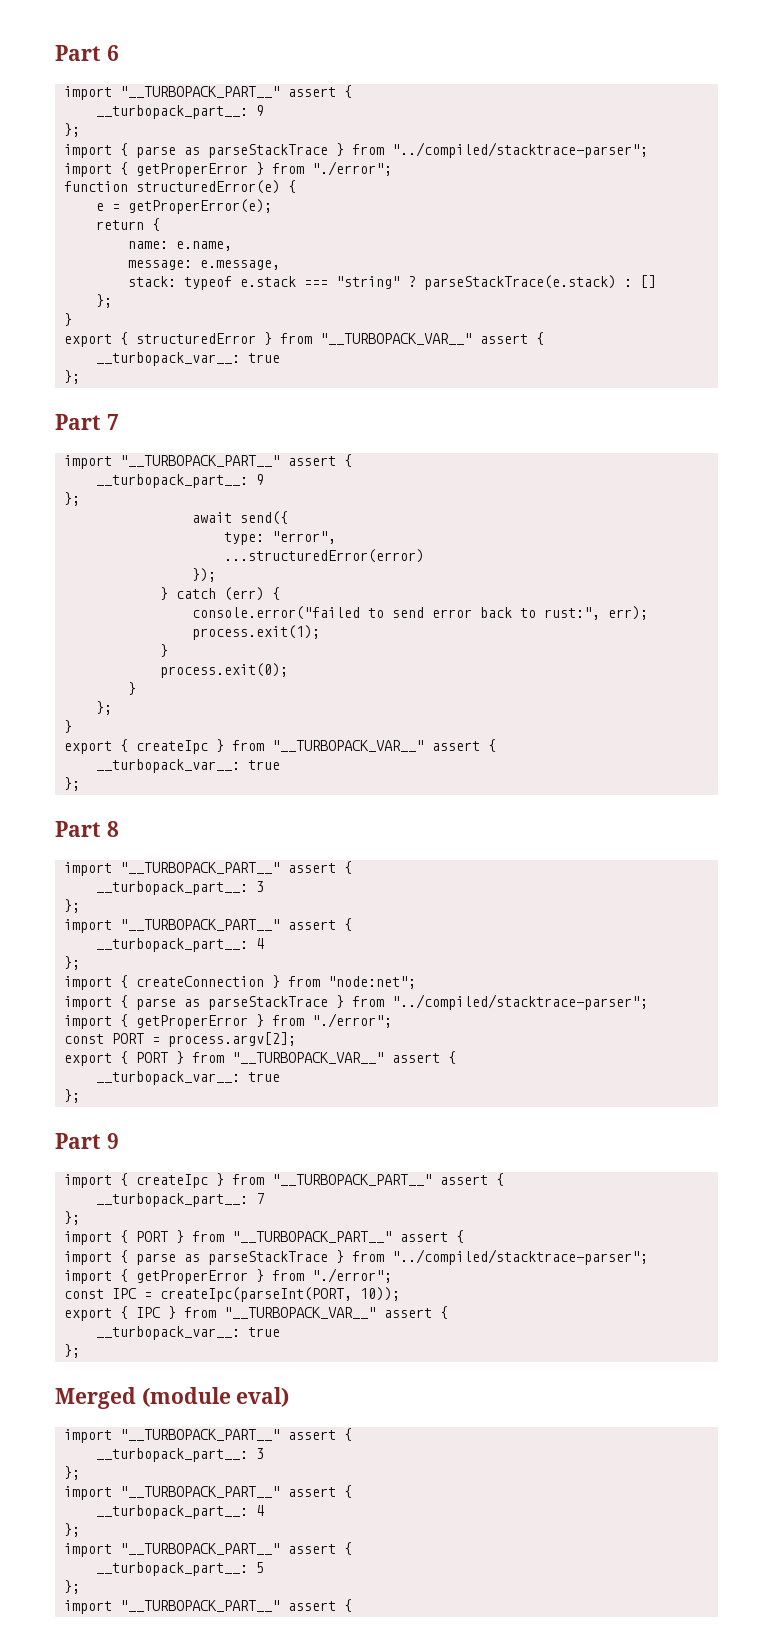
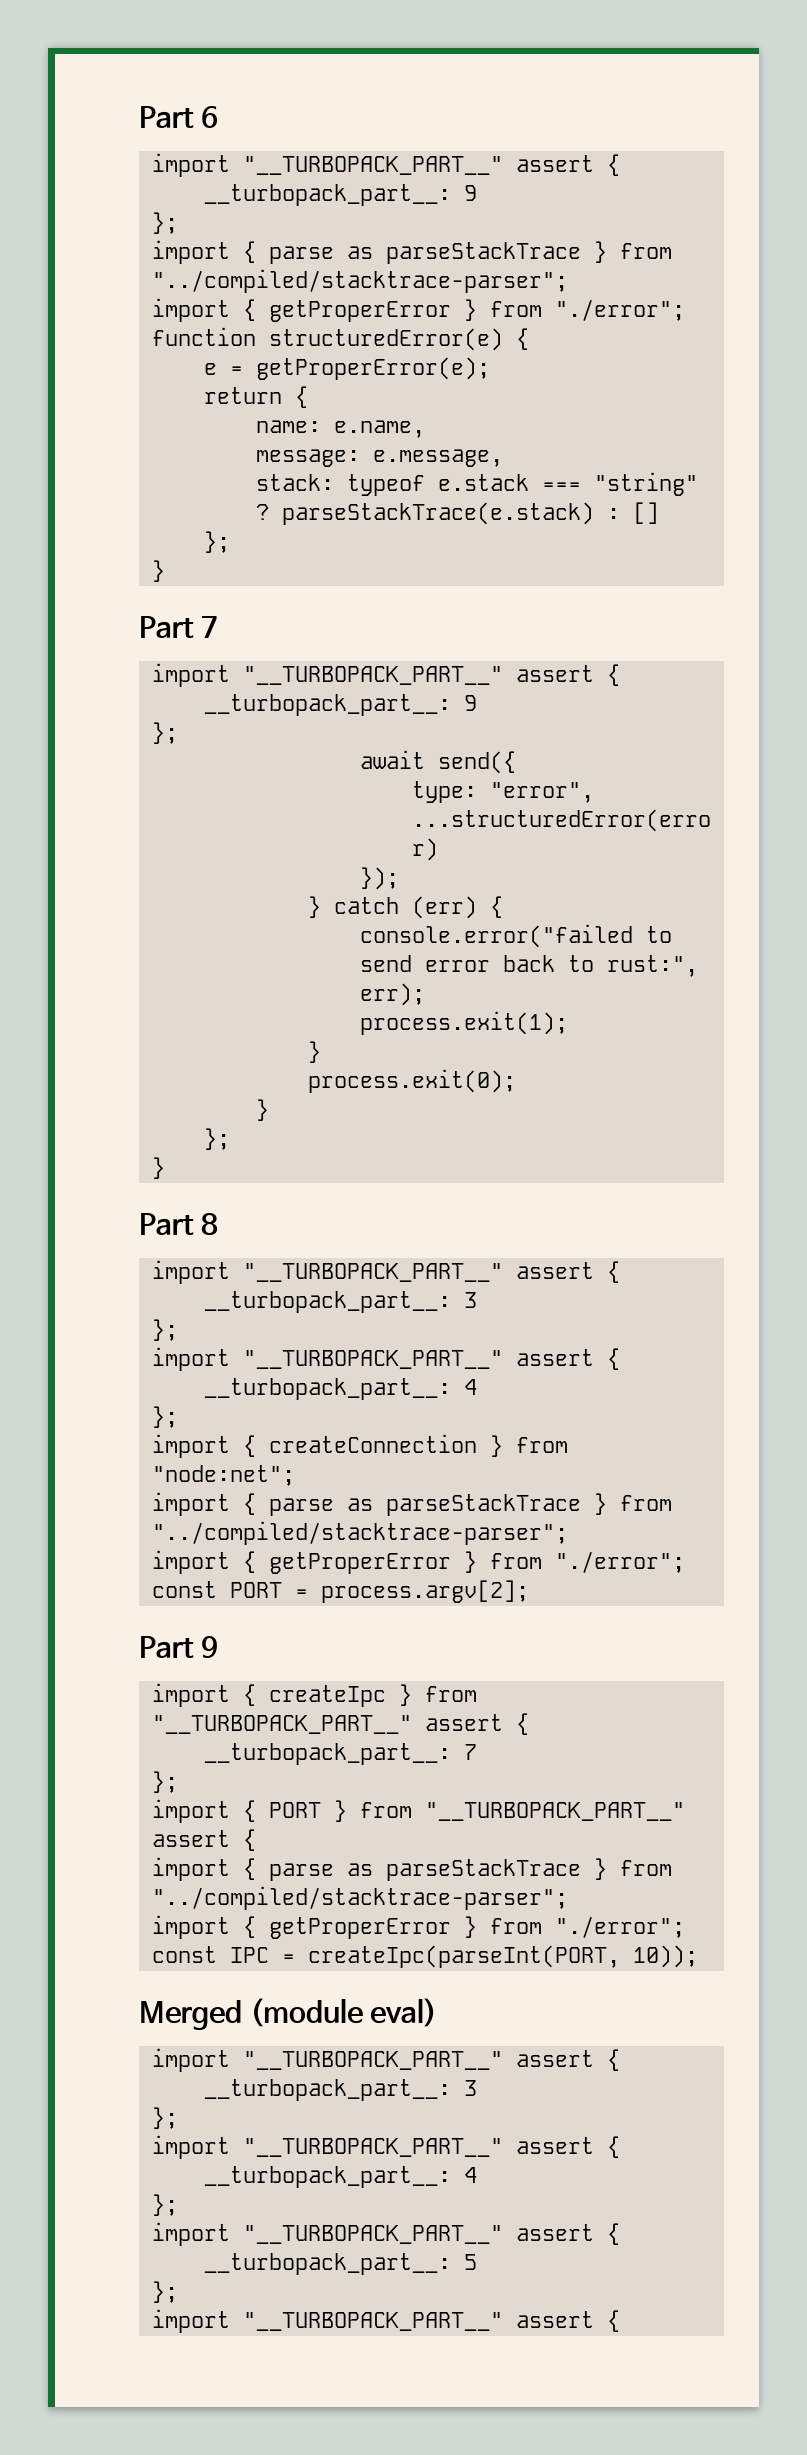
- export { structuredError } from "__TURBOPACK_VAR__" assert {
- __turbopack_var__: true
- };
- export { createIpc } from "__TURBOPACK_VAR__" assert {
- __turbopack_var__: true
- };
- export { PORT } from "__TURBOPACK_VAR__" assert {
- __turbopack_var__: true
- };
- export { IPC } from "__TURBOPACK_VAR__" assert {
- __turbopack_var__: true
- };

